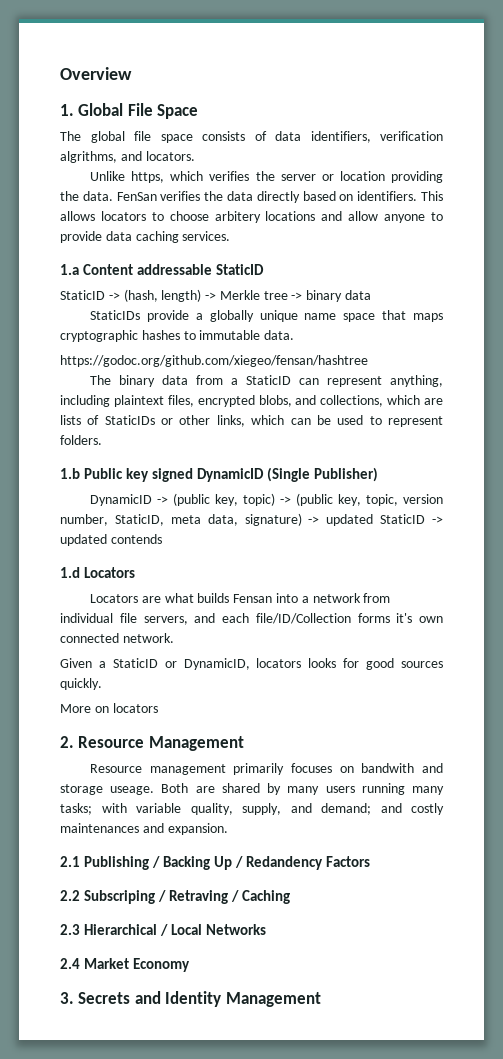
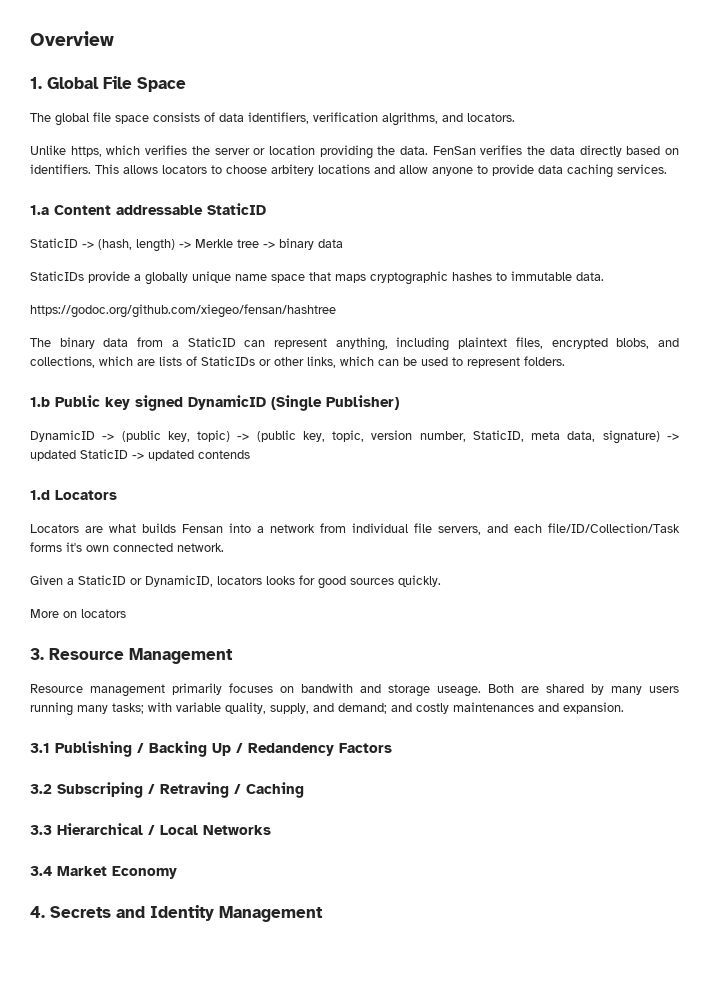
- Locators are what builds Fensan into a network from individual file servers, and each file/ID/Collection forms it's own connected network.
+ Locators are what builds Fensan into a network from individual file servers, and each file/ID/Collection/Task forms it's own connected network.
- 2. Resource Management
+ 3. Resource Management
- 2.1 Publishing / Backing Up / Redandency Factors
+ 3.1 Publishing / Backing Up / Redandency Factors
- 2.2 Subscriping / Retraving / Caching
+ 3.2 Subscriping / Retraving / Caching
- 2.3 Hierarchical / Local Networks
+ 3.3 Hierarchical / Local Networks
- 2.4 Market Economy
+ 3.4 Market Economy
- 3. Secrets and Identity Management
+ 4. Secrets and Identity Management

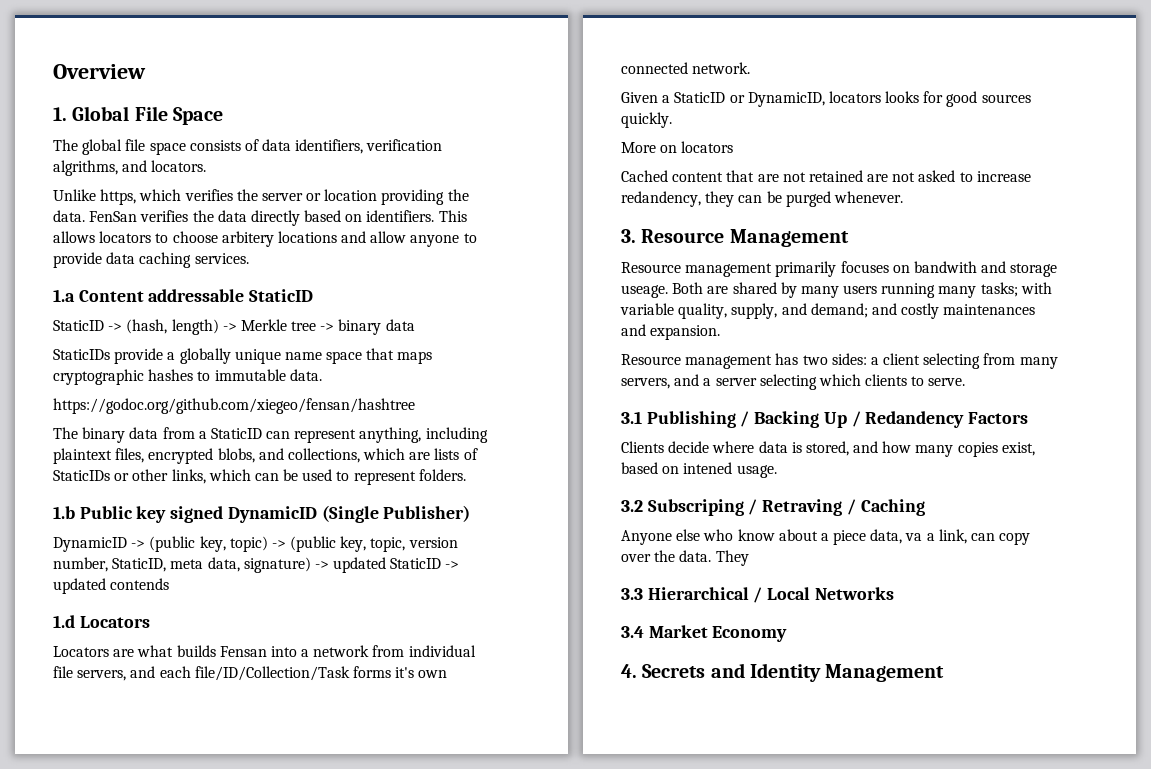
+ Cached content that are not retained are not asked to increase redandency, they can be purged whenever.
+ Resource management has two sides: a client selecting from many servers, and a server selecting which clients to serve.
+ Clients decide where data is stored, and how many copies exist, based on intened usage.
+ Anyone else who know about a piece data, va a link, can copy over the data. They

